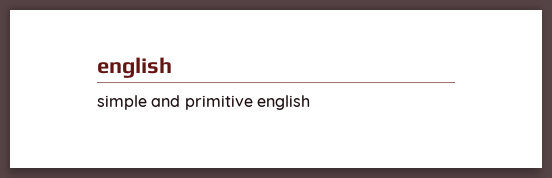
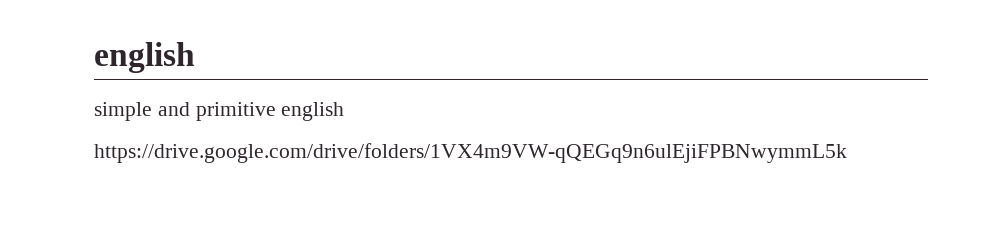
+ https://drive.google.com/drive/folders/1VX4m9VW-qQEGq9n6ulEjiFPBNwymmL5k

